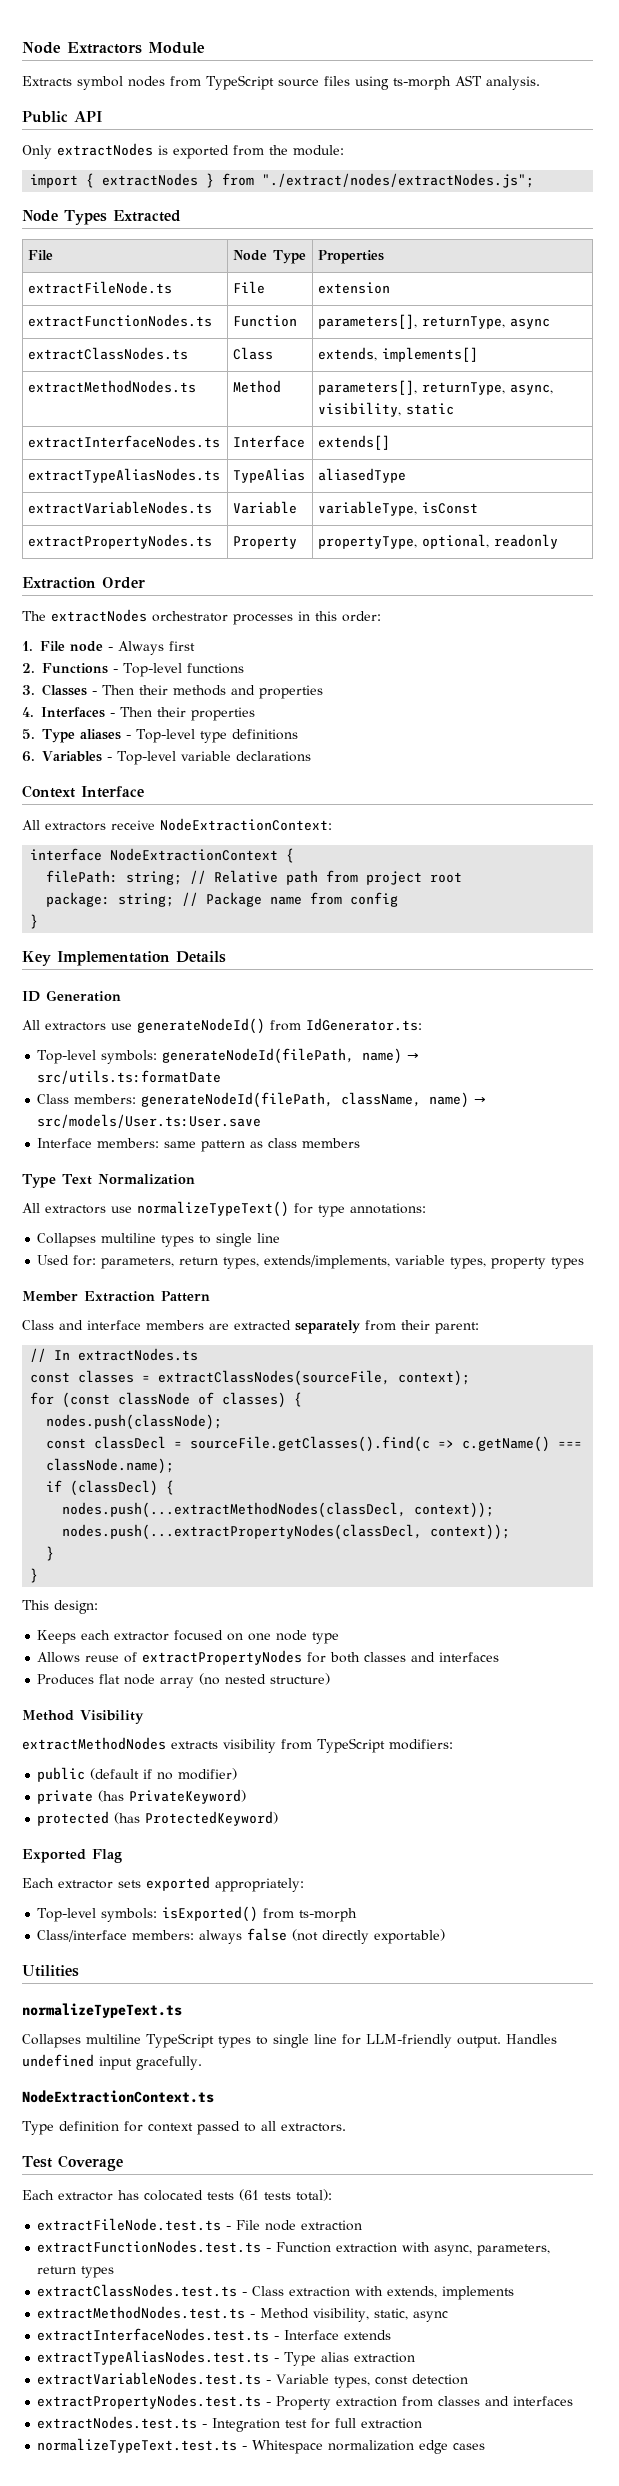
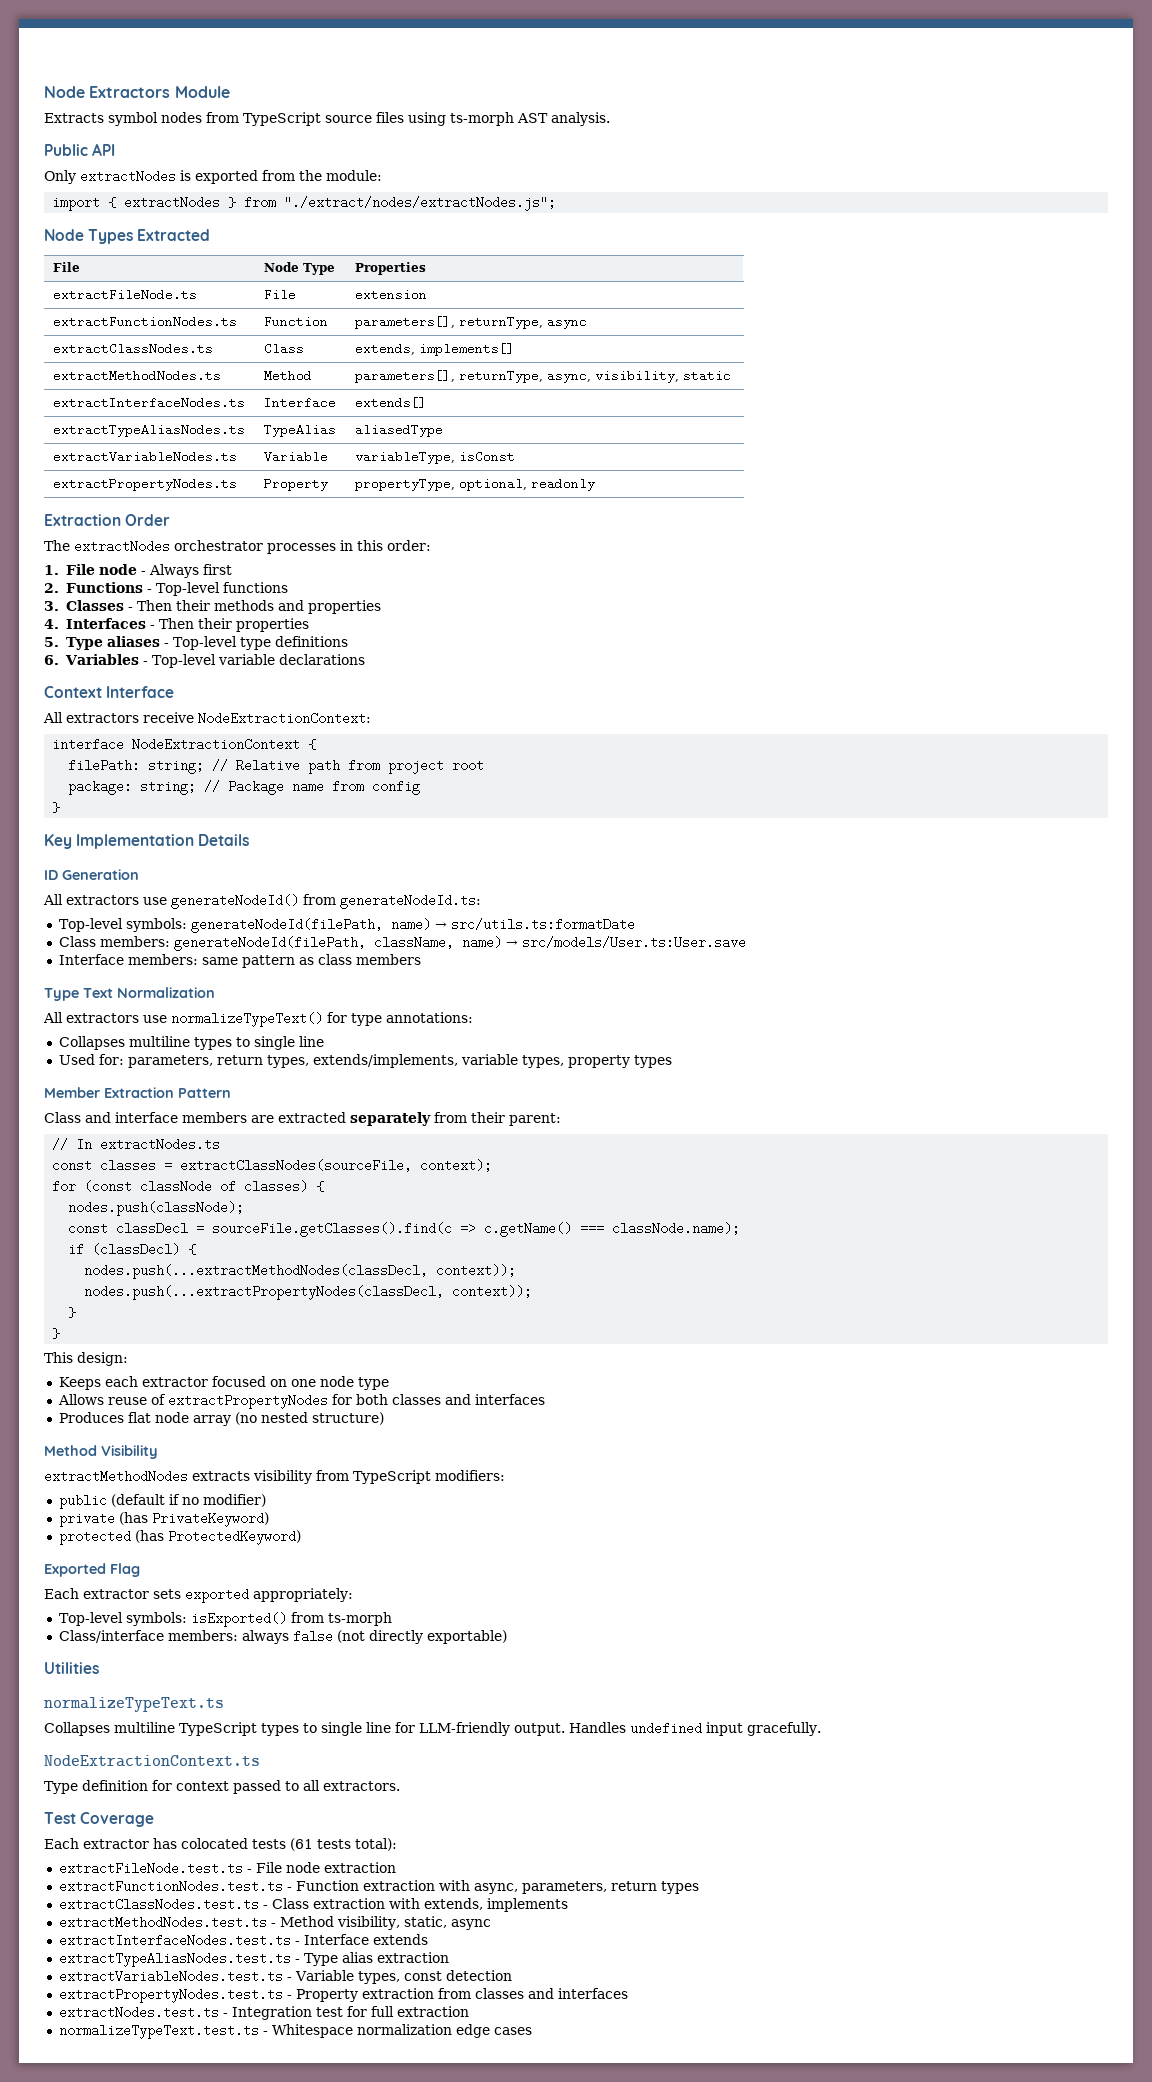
- All extractors use generateNodeId() from IdGenerator.ts:
+ All extractors use generateNodeId() from generateNodeId.ts:

